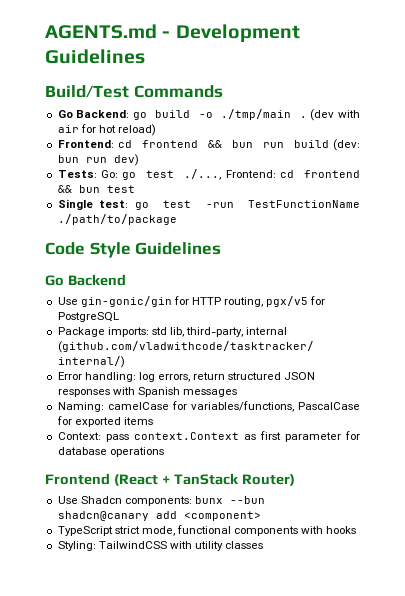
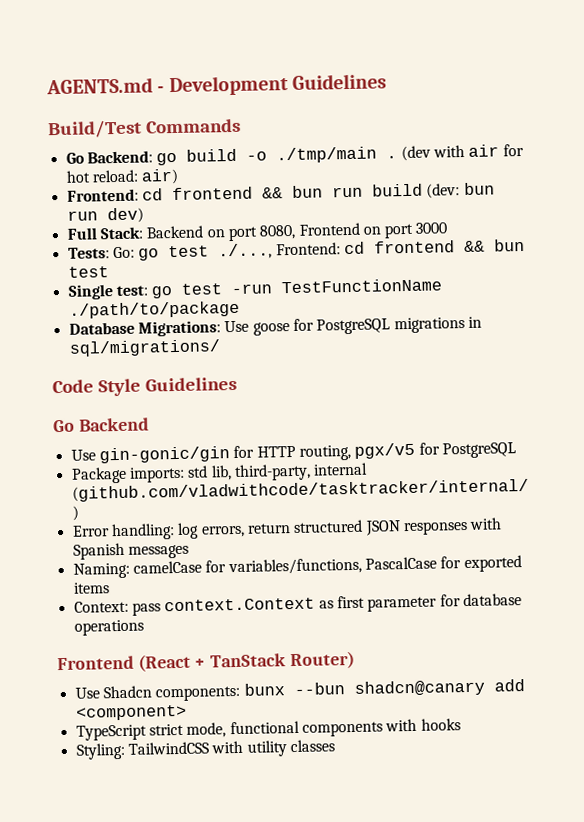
- (dev with air for hot reload)
+ (dev with air for hot reload: air)
+ Full Stack: Backend on port 8080, Frontend on port 3000
+ Database Migrations: Use goose for PostgreSQL migrations in sql/migrations/

